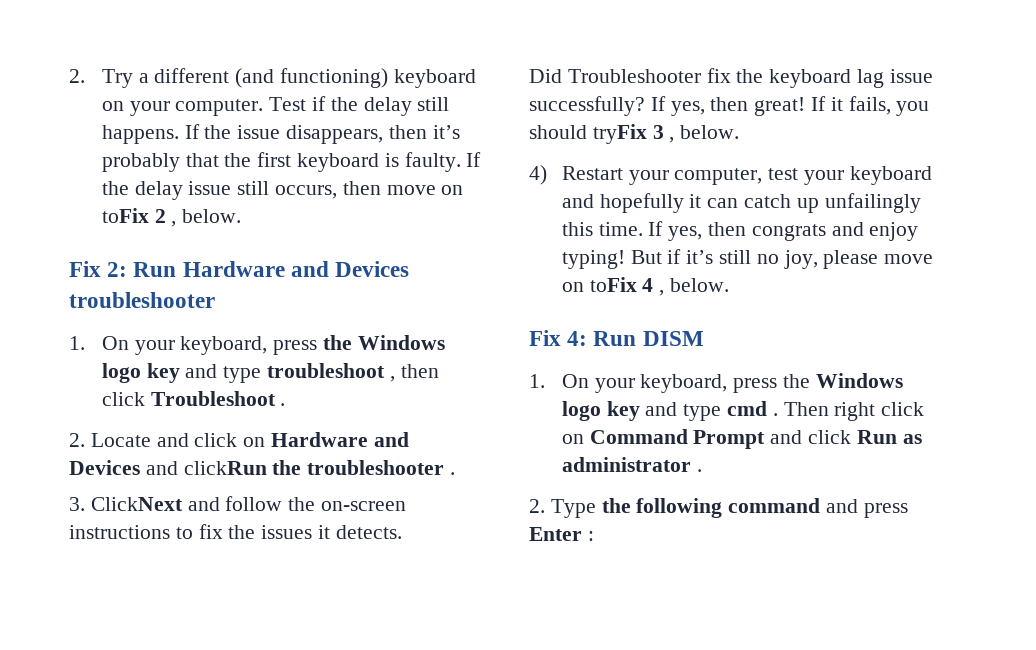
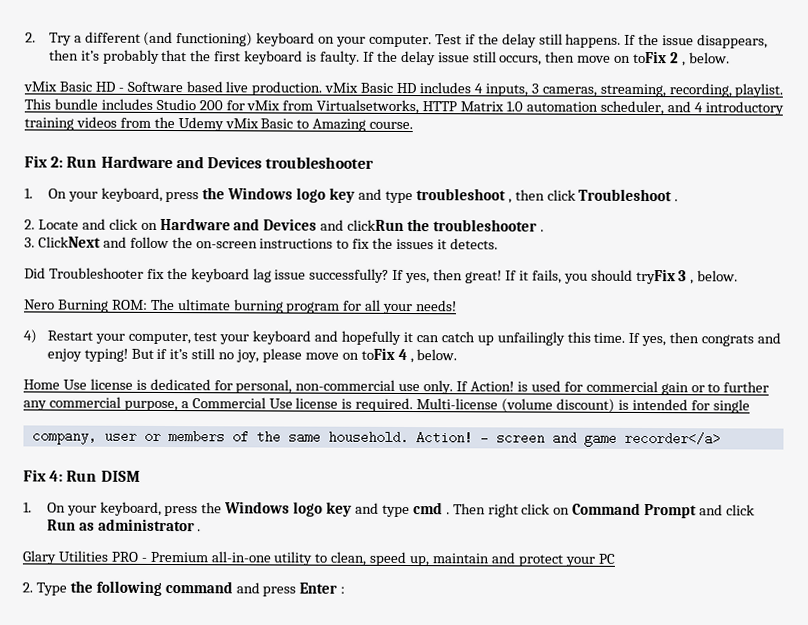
+ vMix Basic HD - Software based live production. vMix Basic HD includes 4 inputs, 3 cameras, streaming, recording, playlist. This bundle includes Studio 200 for vMix from Virtualsetworks, HTTP Matrix 1.0 automation scheduler, and 4 introductory training videos from the Udemy vMix Basic to Amazing course.
+ Nero Burning ROM: The ultimate burning program for all your needs!
+ Home Use license is dedicated for personal, non-commercial use only. If Action! is used for commercial gain or to further any commercial purpose, a Commercial Use license is required. Multi-license (volume discount) is intended for single
+ company, user or members of the same household. Action! - screen and game recorder</a>
+ Glary Utilities PRO - Premium all-in-one utility to clean, speed up, maintain and protect your PC

